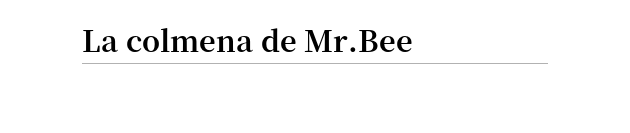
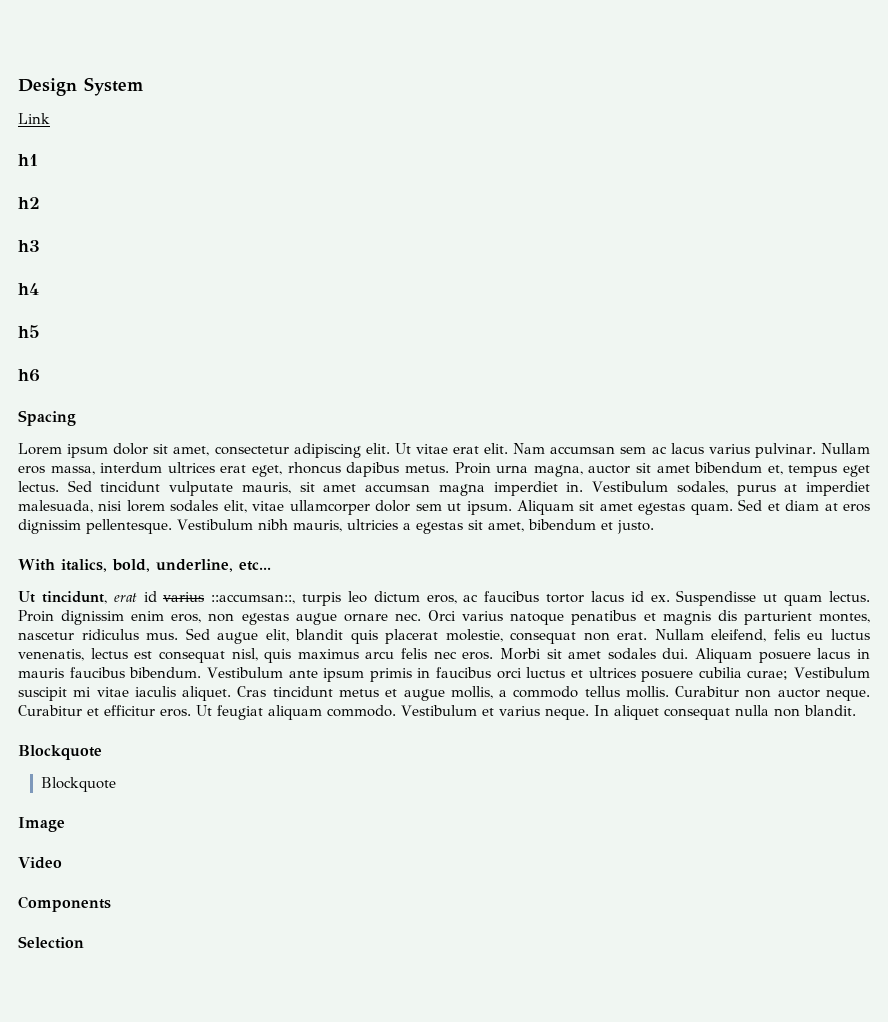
- La colmena de Mr.Bee
+ Design System
+ Link
+ h1
+ h2
+ h3
+ h4
+ h5
+ h6
+ Spacing
+ Lorem ipsum dolor sit amet, consectetur adipiscing elit. Ut vitae erat elit. Nam accumsan sem ac lacus varius pulvinar. Nullam eros massa, interdum ultrices erat eget, rhoncus dapibus metus. Proin urna magna, auctor sit amet bibendum et, tempus eget lectus. Sed tincidunt vulputate mauris, sit amet accumsan magna imperdiet in. Vestibulum sodales, purus at imperdiet malesuada, nisi lorem sodales elit, vitae ullamcorper dolor sem ut ipsum. Aliquam sit amet egestas quam. Sed et diam at eros dignissim pellentesque. Vestibulum nibh mauris, ultricies a egestas sit amet, bibendum et justo.
+ With italics, bold, underline, etc...
+ Ut tincidunt, erat id varius ::accumsan::, turpis leo dictum eros, ac faucibus tortor lacus id ex. Suspendisse ut quam lectus. Proin dignissim enim eros, non egestas augue ornare nec. Orci varius natoque penatibus et magnis dis parturient montes, nascetur ridiculus mus. Sed augue elit, blandit quis placerat molestie, consequat non erat. Nullam eleifend, felis eu luctus venenatis, lectus est consequat nisl, quis maximus arcu felis nec eros. Morbi sit amet sodales dui. Aliquam posuere lacus in mauris faucibus bibendum. Vestibulum ante ipsum primis in faucibus orci luctus et ultrices posuere cubilia curae; Vestibulum suscipit mi vitae iaculis aliquet. Cras tincidunt metus et augue mollis, a commodo tellus mollis. Curabitur non auctor neque. Curabitur et efficitur eros. Ut feugiat aliquam commodo. Vestibulum et varius neque. In aliquet consequat nulla non blandit.
+ Blockquote
+ Blockquote
+ Image
+ Video
+ Components
+ Selection

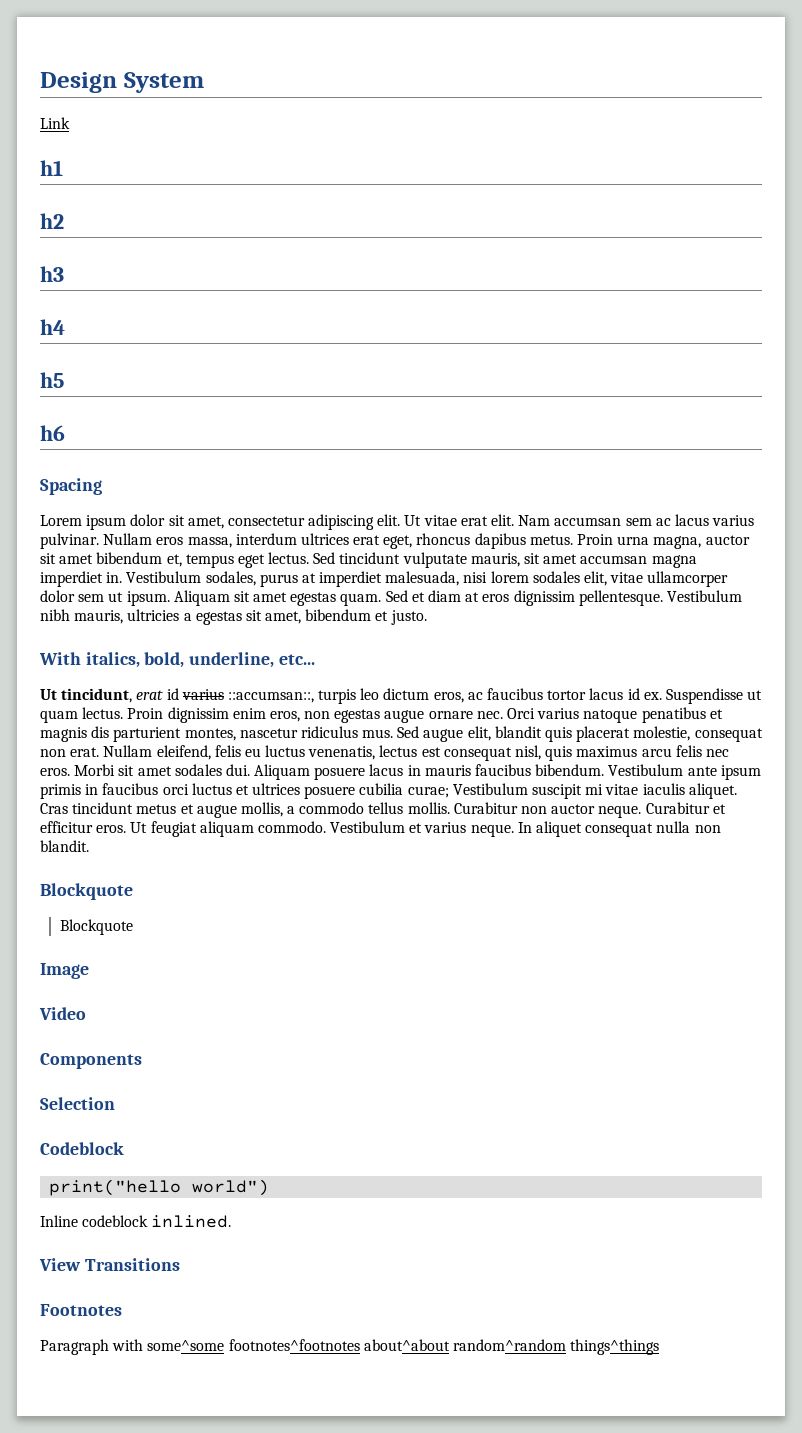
+ Codeblock
+ print("hello world")
+ Inline codeblock inlined.
+ View Transitions
+ Footnotes
+ Paragraph with some^some footnotes^footnotes about^about random^random things^things

